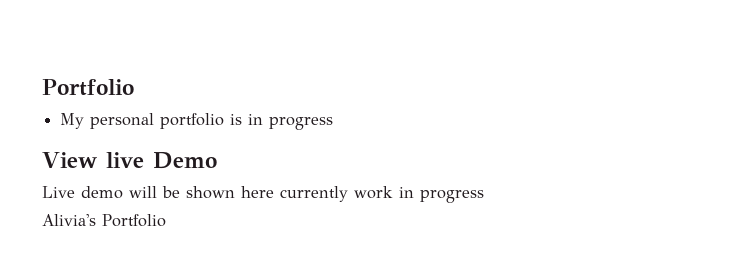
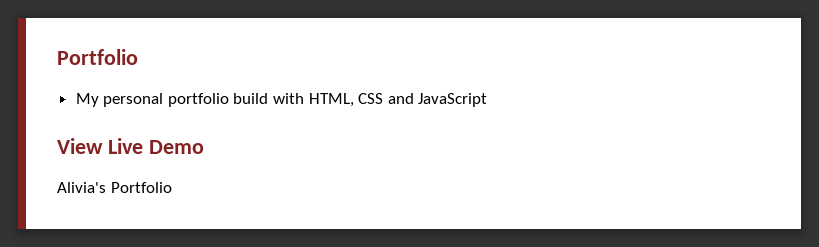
- My personal portfolio is in progress
+ My personal portfolio build with HTML, CSS and JavaScript
- View live Demo
+ View Live Demo
- Live demo will be shown here currently work in progress

